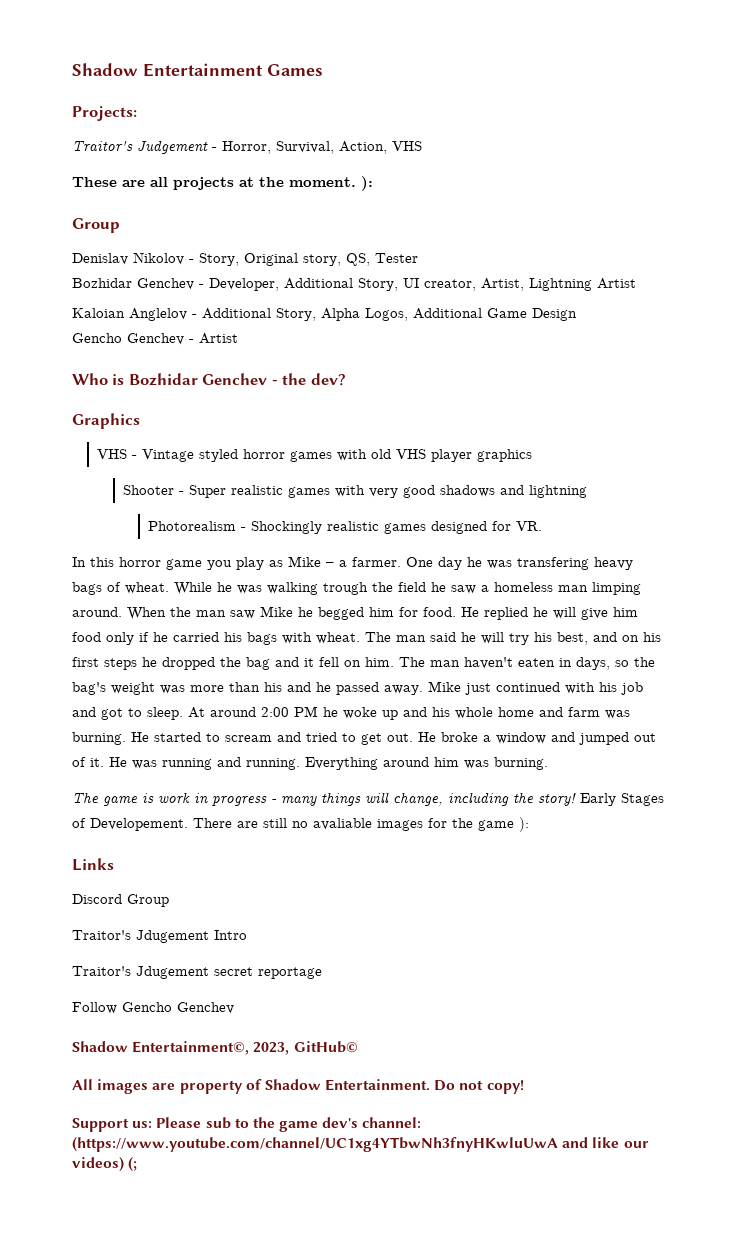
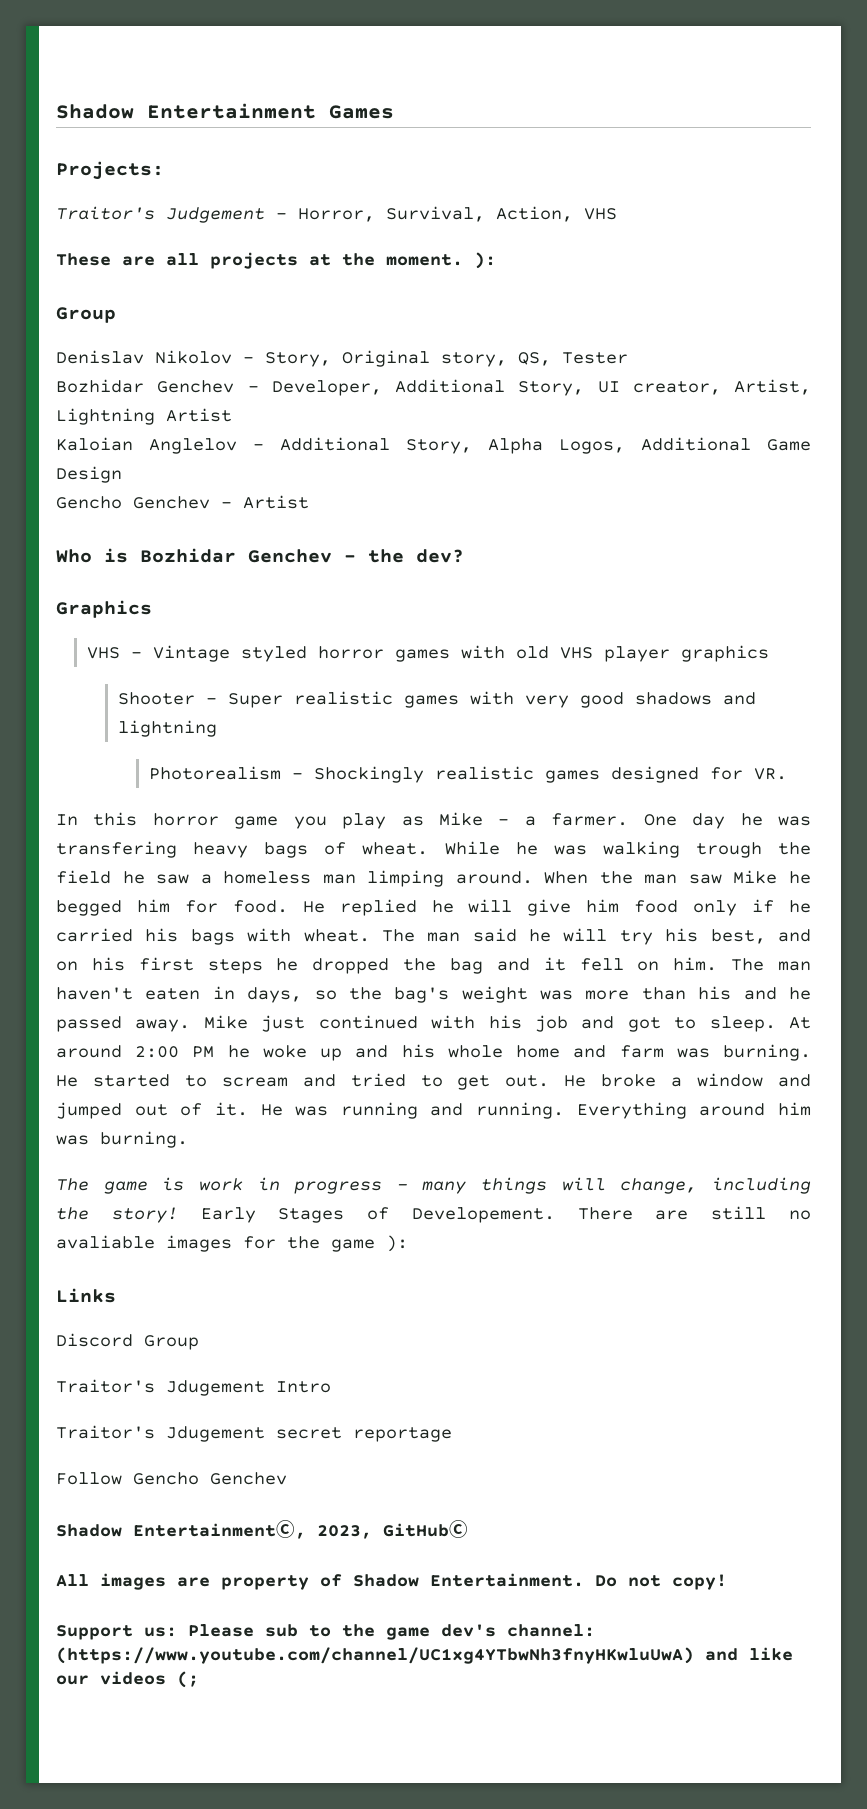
- Support us: Please sub to the game dev's channel: (https://www.youtube.com/channel/UC1xg4YTbwNh3fnyHKwluUwA and like our videos) (;
+ Support us: Please sub to the game dev's channel: (https://www.youtube.com/channel/UC1xg4YTbwNh3fnyHKwluUwA) and like our videos (;

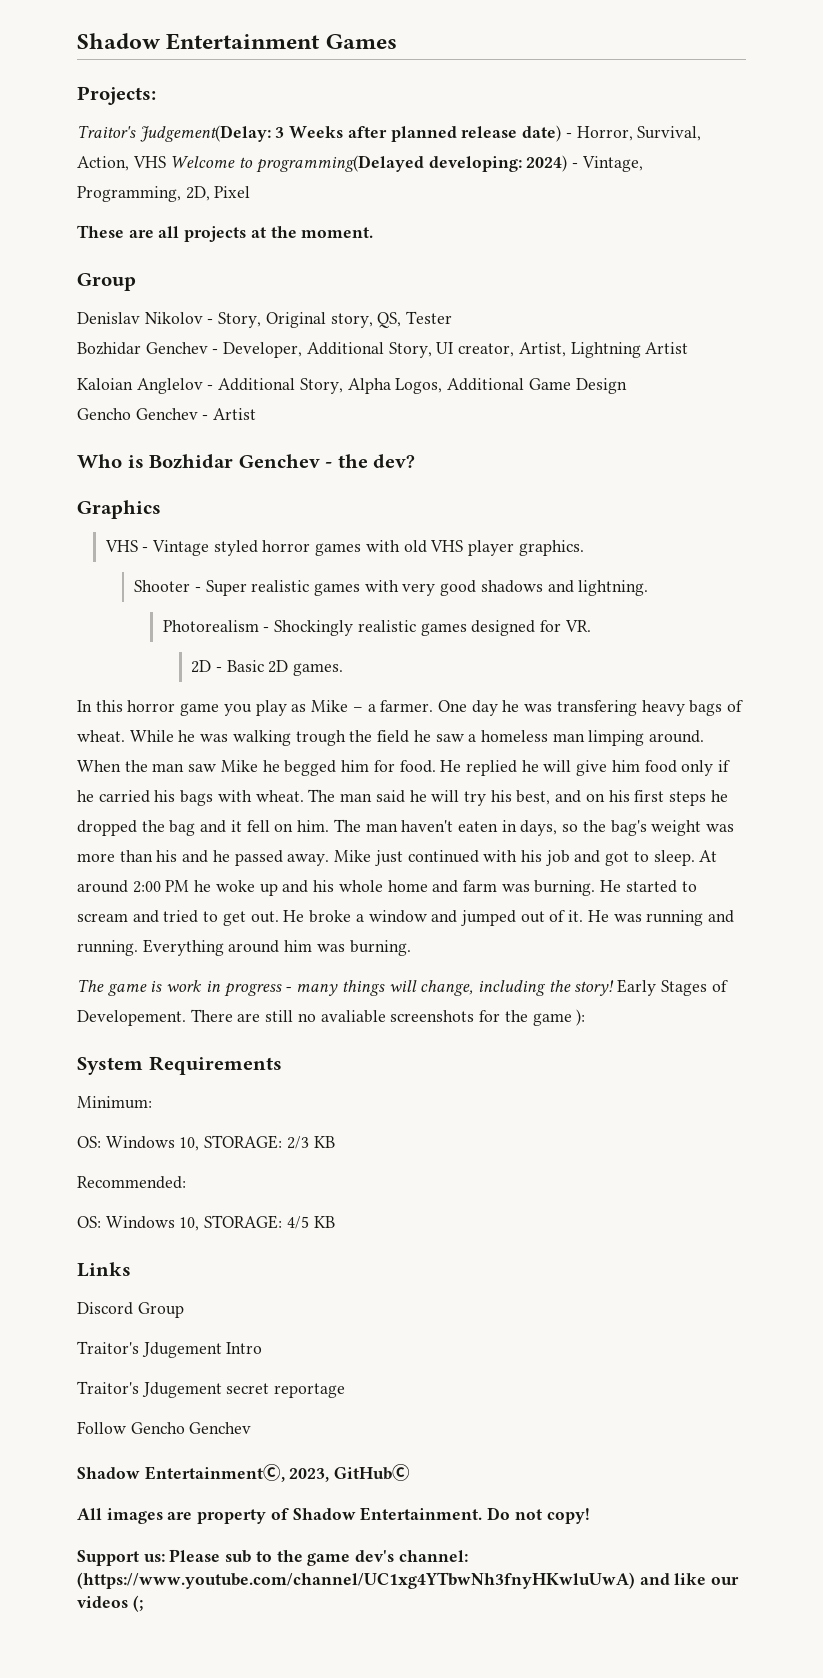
- Traitor's Judgement - Horror, Survival, Action, VHS
+ Traitor's Judgement(Delay: 3 Weeks after planned release date) - Horror, Survival, Action, VHS Welcome to programming(Delayed developing: 2024) - Vintage, Programming, 2D, Pixel
- These are all projects at the moment. ):
+ These are all projects at the moment.
- VHS - Vintage styled horror games with old VHS player graphics
+ VHS - Vintage styled horror games with old VHS player graphics.
- Shooter - Super realistic games with very good shadows and lightning
+ Shooter - Super realistic games with very good shadows and lightning.
+ 2D - Basic 2D games.
- There are still no avaliable images for the game ):
+ There are still no avaliable screenshots for the game ):
+ System Requirements
+ Minimum:
+ OS: Windows 10, STORAGE: 2/3 KB
+ Recommended:
+ OS: Windows 10, STORAGE: 4/5 KB

